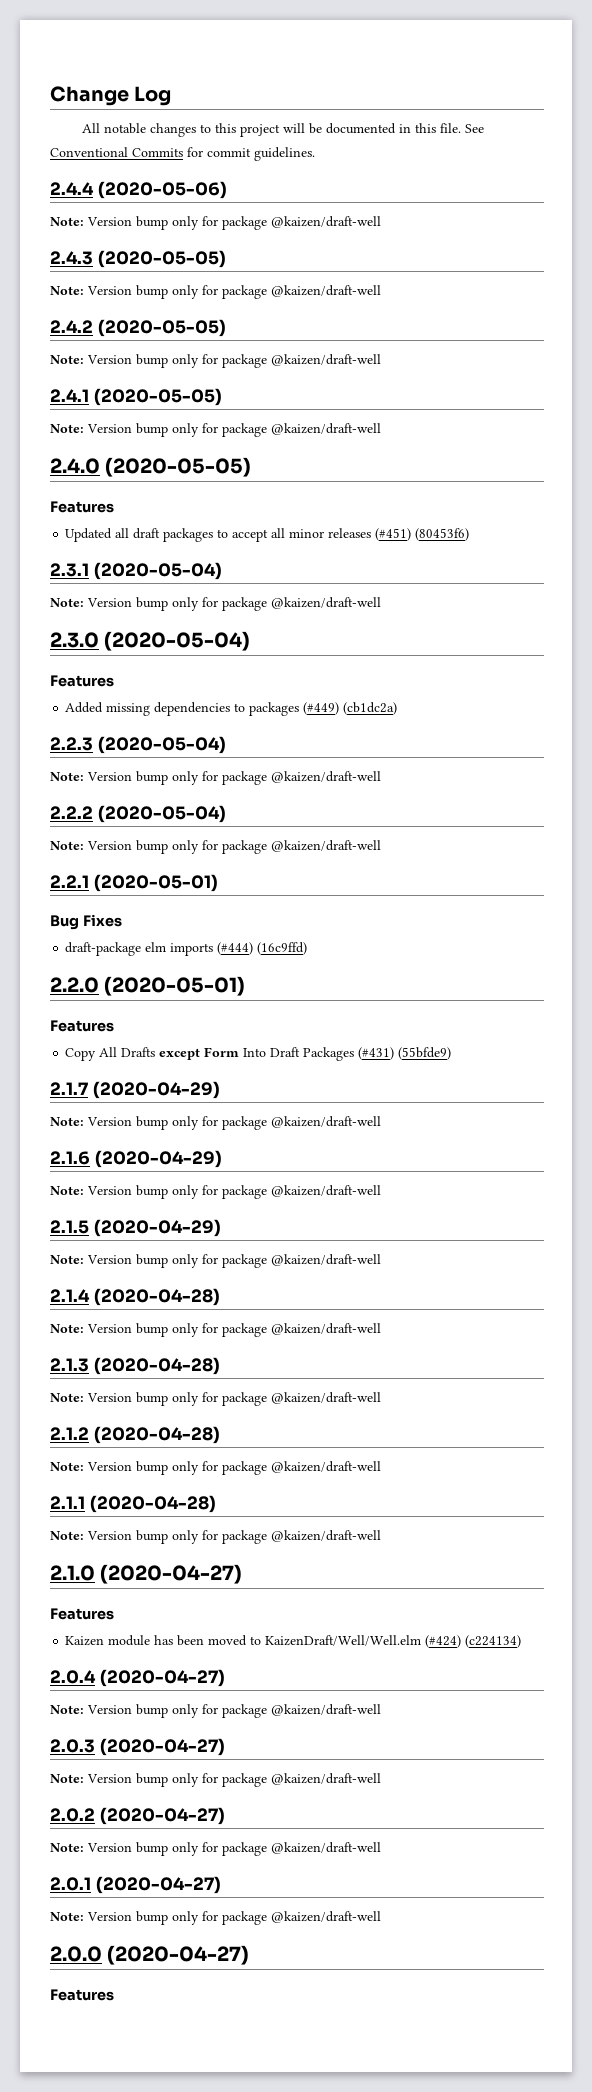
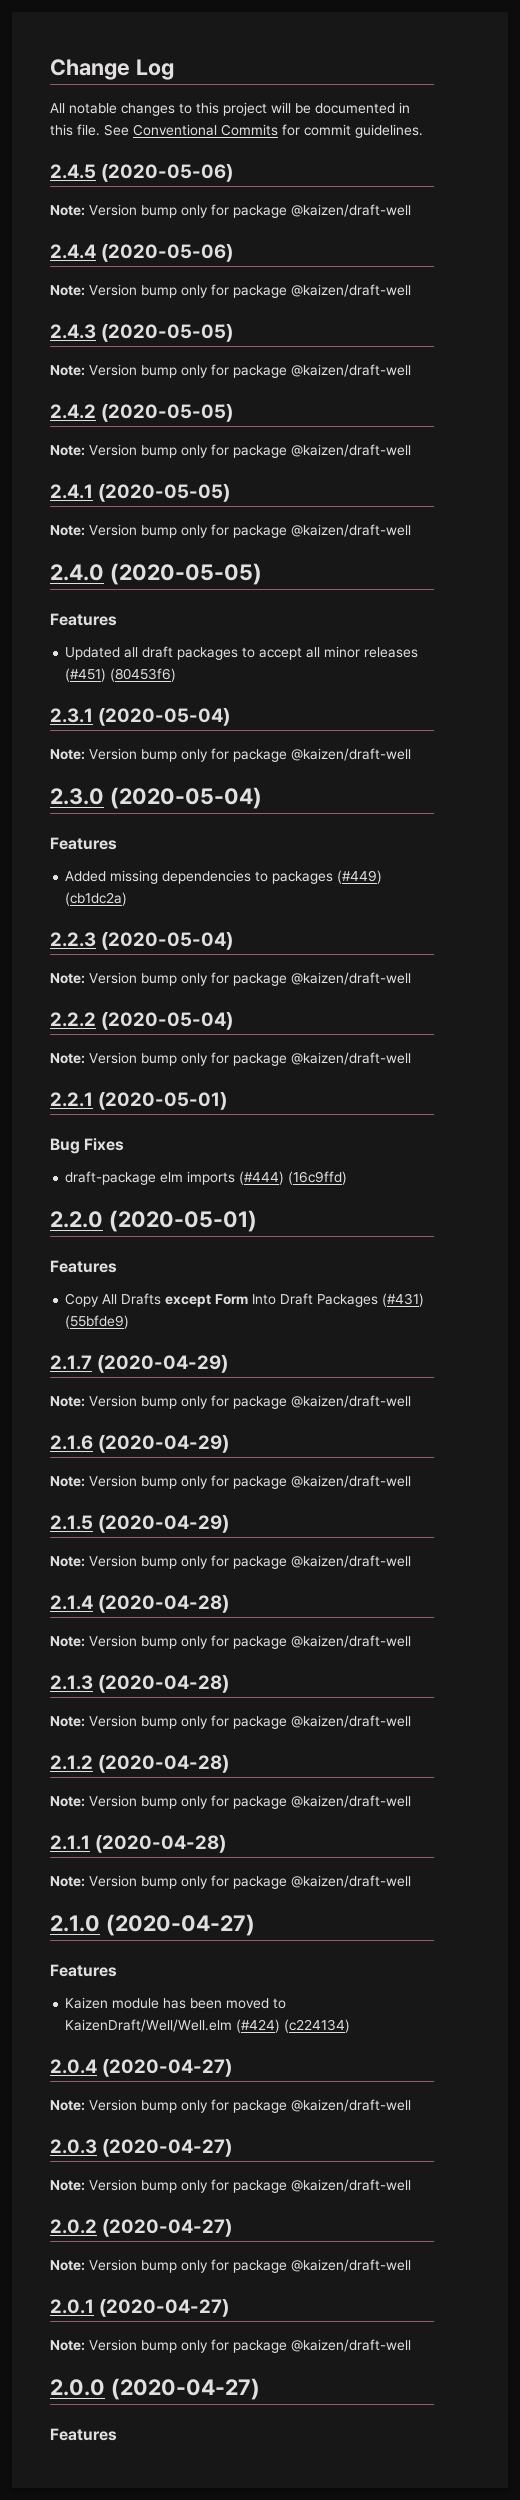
+ 2.4.5 (2020-05-06)
+ Note: Version bump only for package @kaizen/draft-well

